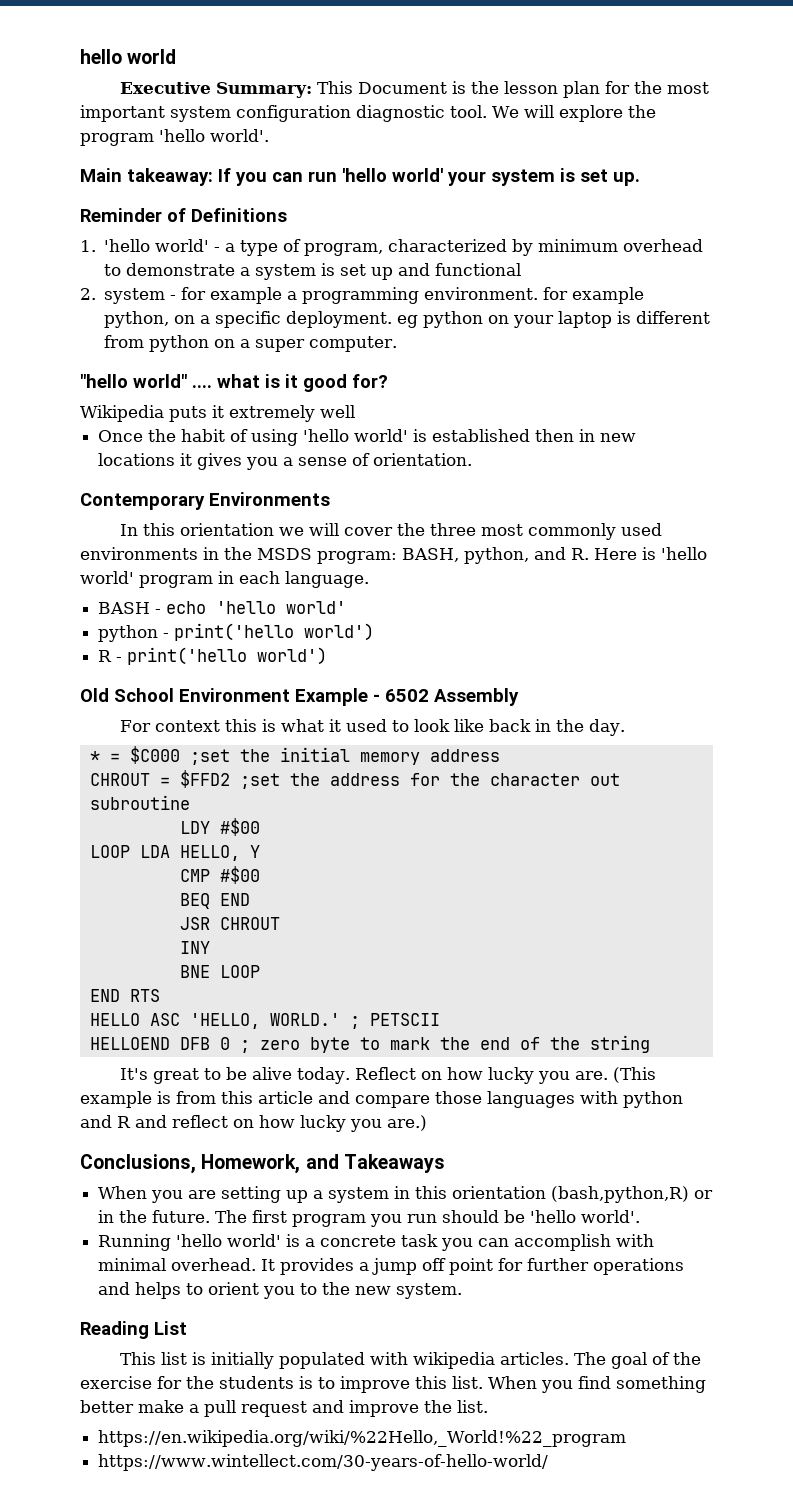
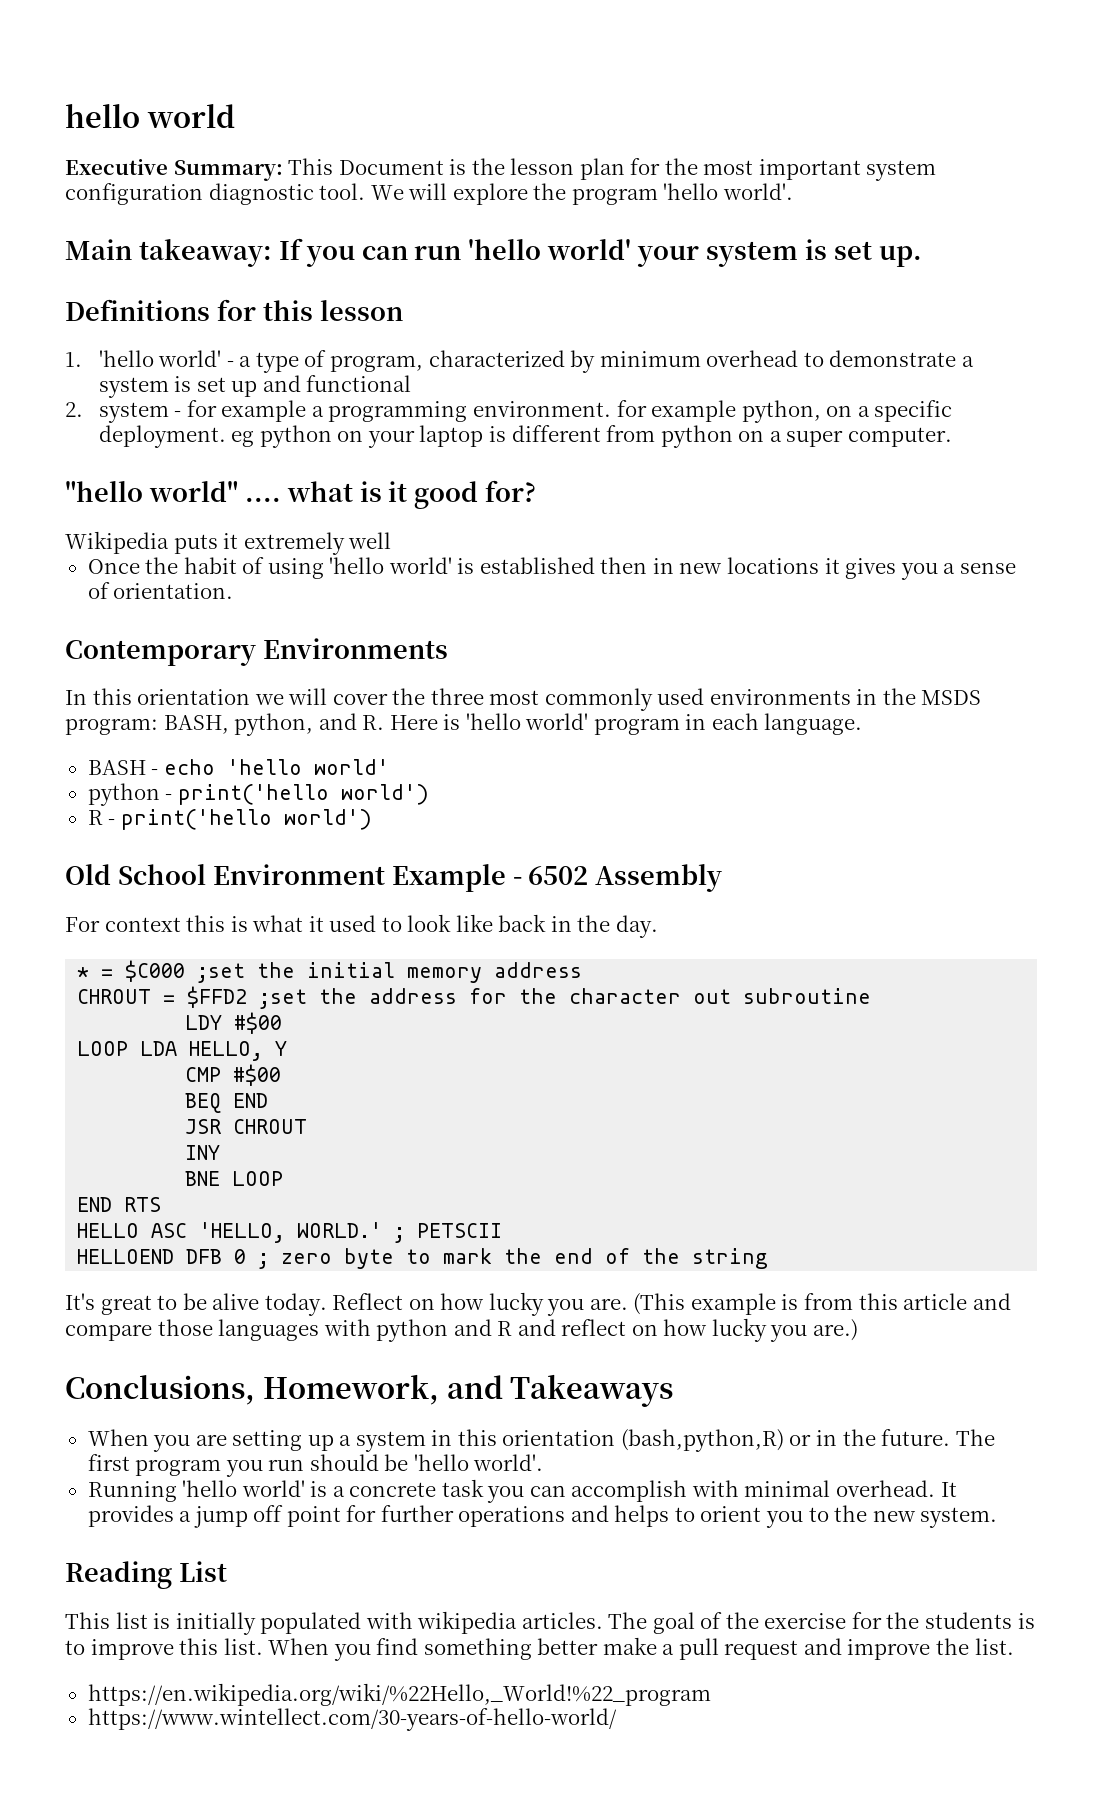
- Reminder of Definitions
+ Definitions for this lesson

